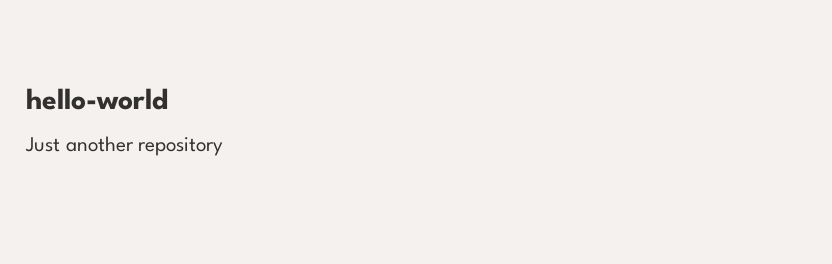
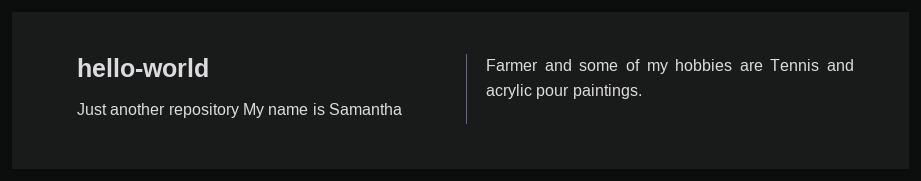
- Just another repository
+ Just another repository My name is Samantha Farmer and some of my hobbies are Tennis and acrylic pour paintings.

